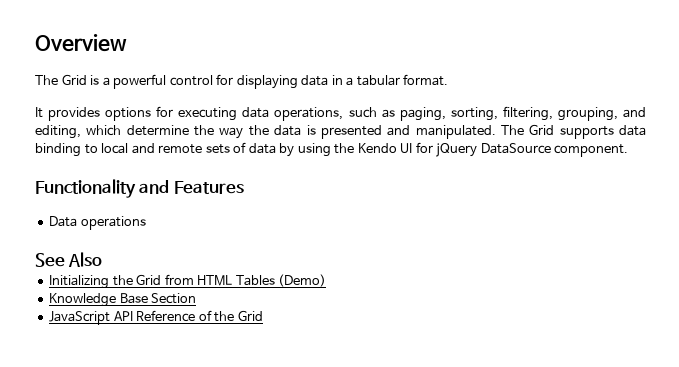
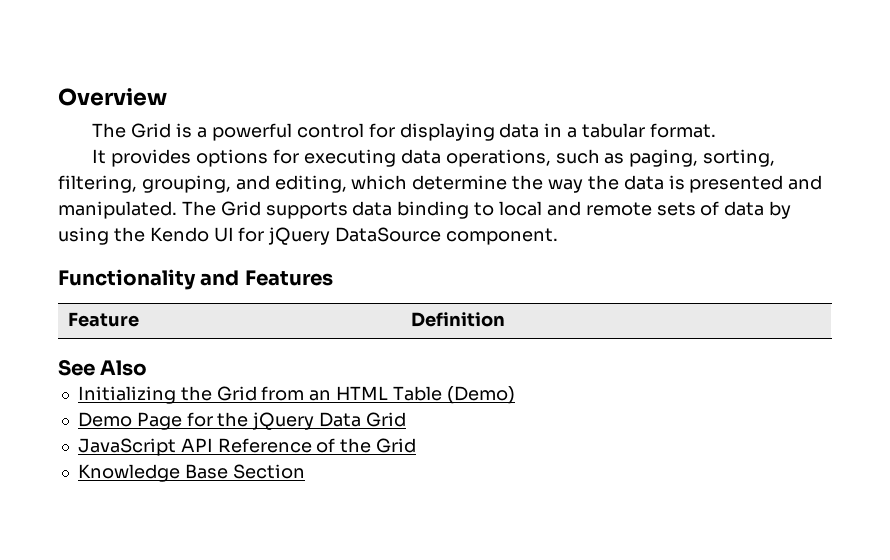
- Data operations
+ Feature | Definition
- Initializing the Grid from HTML Tables (Demo)
- Knowledge Base Section
+ Initializing the Grid from an HTML Table (Demo)
+ Demo Page for the jQuery Data Grid
+ Knowledge Base Section

